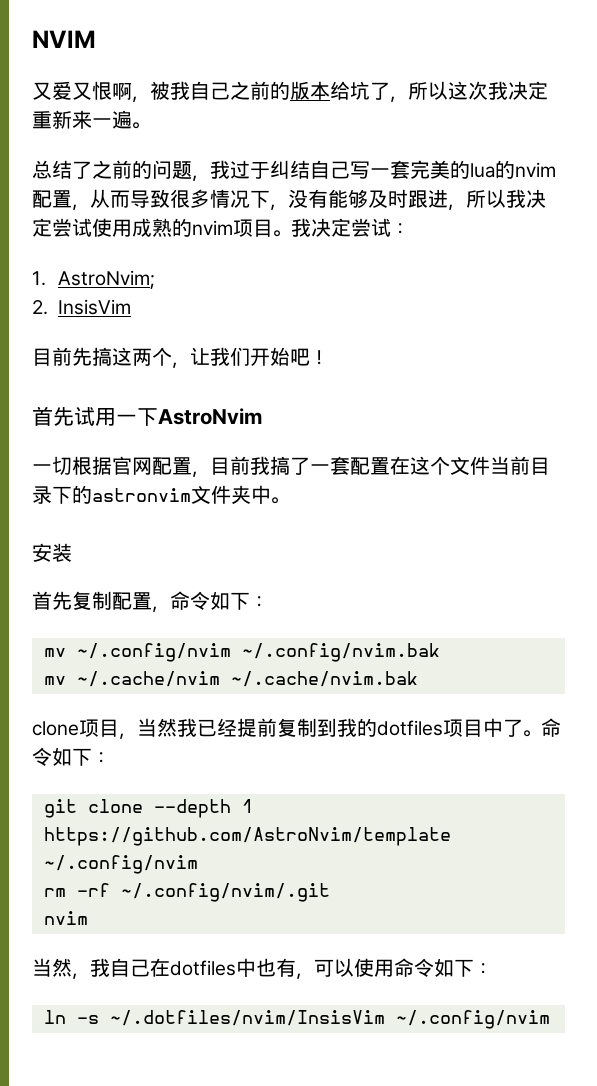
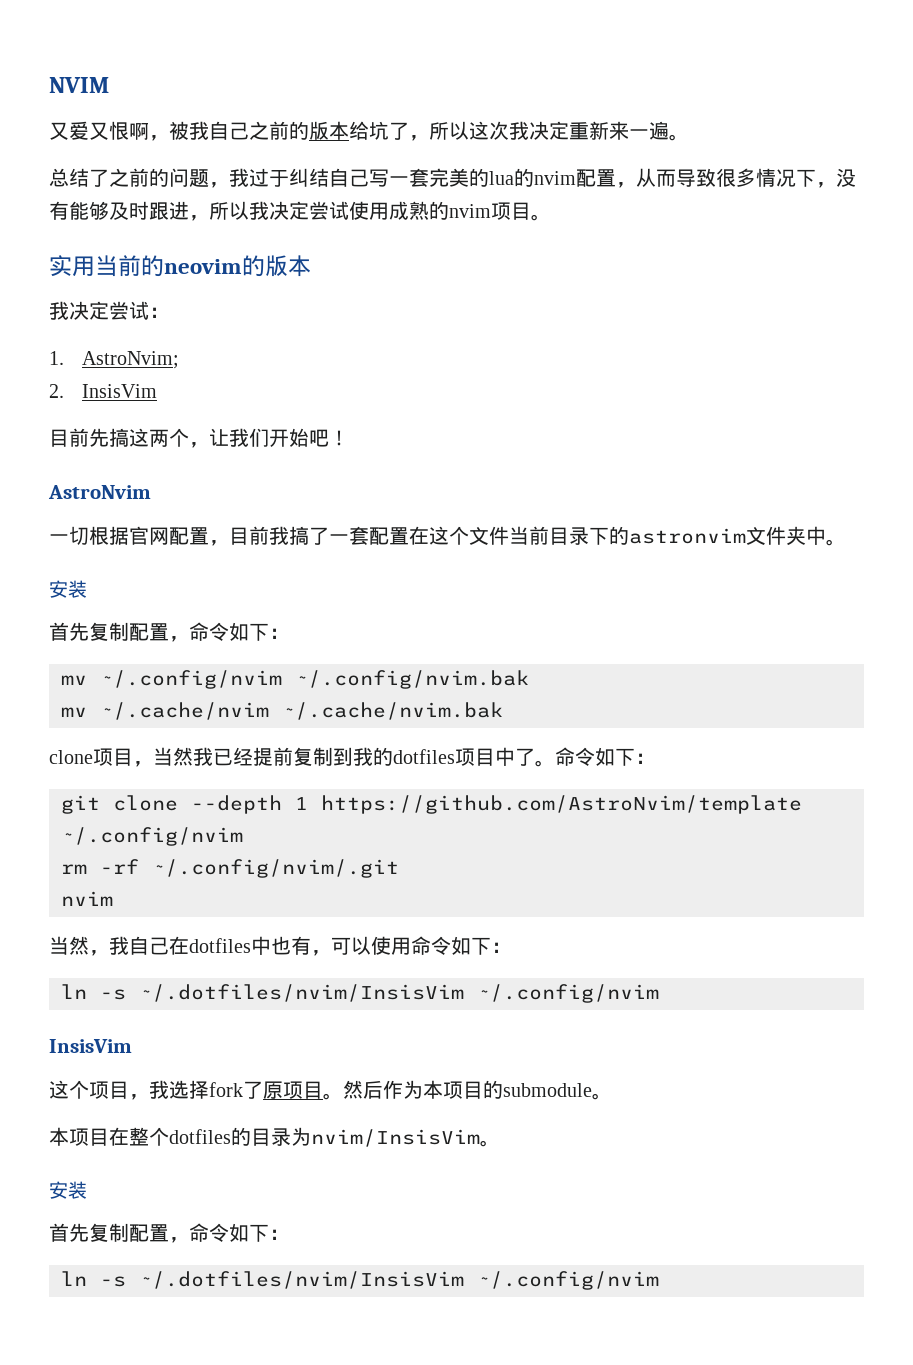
- 总结了之前的问题，我过于纠结自己写一套完美的lua的nvim配置，从而导致很多情况下，没有能够及时跟进，所以我决定尝试使用成熟的nvim项目。我决定尝试：
+ 总结了之前的问题，我过于纠结自己写一套完美的lua的nvim配置，从而导致很多情况下，没有能够及时跟进，所以我决定尝试使用成熟的nvim项目。
+ 实用当前的neovim的版本
+ 我决定尝试：
- 首先试用一下AstroNvim
+ AstroNvim
  当然，我自己在dotfiles中也有，可以使用命令如下：
+ ln -s ~/.dotfiles/nvim/InsisVim ~/.config/nvim
+ InsisVim
+ 这个项目，我选择fork了原项目。然后作为本项目的submodule。
+ 本项目在整个dotfiles的目录为nvim/InsisVim。
+ 安装
+ 首先复制配置，命令如下：

